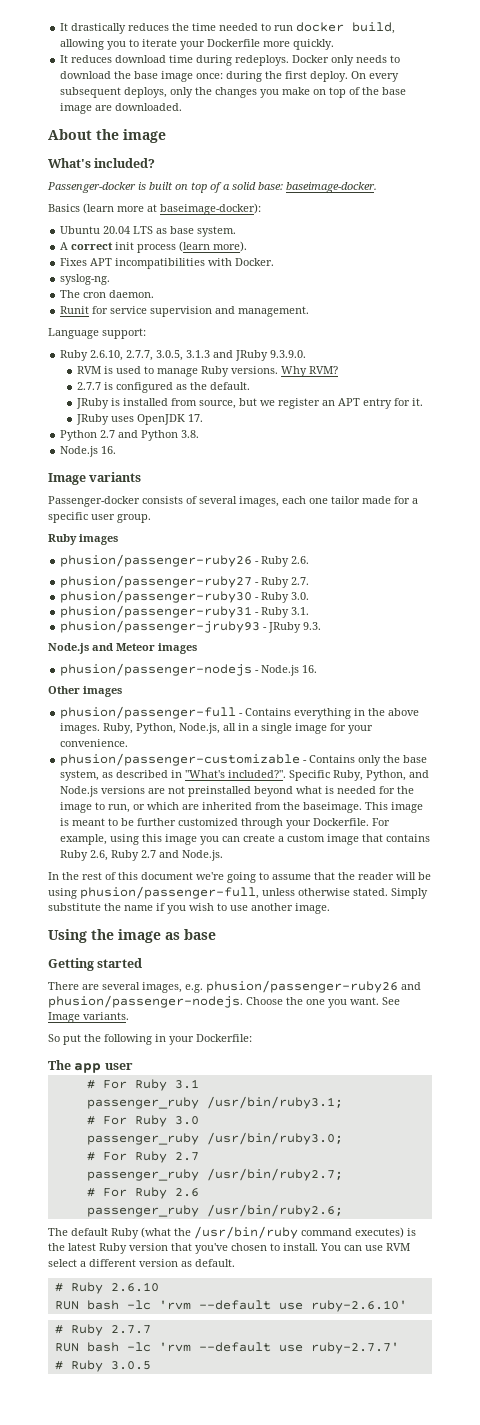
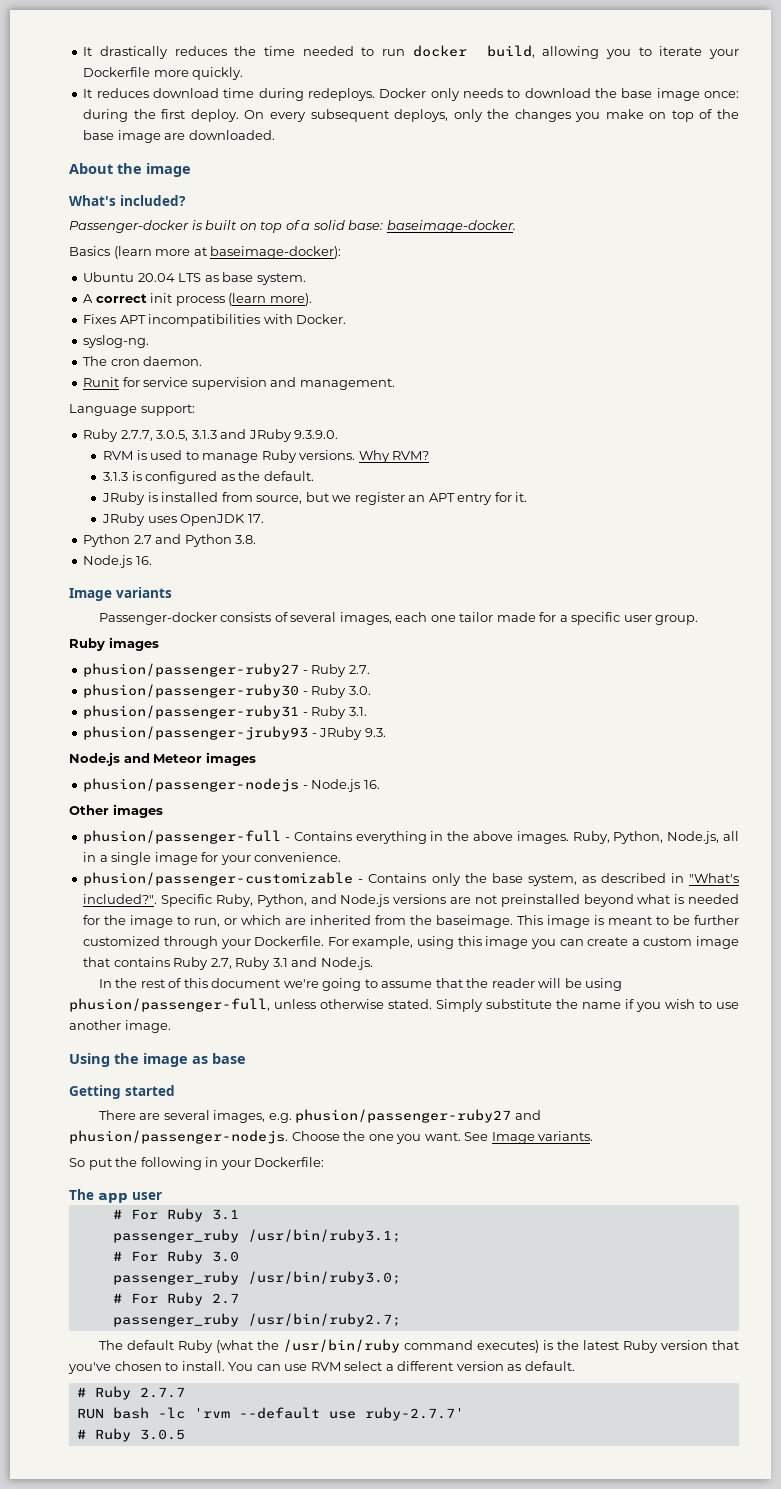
- Ruby 2.6.10, 2.7.7, 3.0.5, 3.1.3 and JRuby 9.3.9.0.
+ Ruby 2.7.7, 3.0.5, 3.1.3 and JRuby 9.3.9.0.
- 2.7.7 is configured as the default.
+ 3.1.3 is configured as the default.
- phusion/passenger-ruby26 - Ruby 2.6.
- For example, using this image you can create a custom image that contains Ruby 2.6, Ruby 2.7 and Node.js.
+ For example, using this image you can create a custom image that contains Ruby 2.7, Ruby 3.1 and Node.js.
- There are several images, e.g. phusion/passenger-ruby26 and phusion/passenger-nodejs.
+ There are several images, e.g. phusion/passenger-ruby27 and phusion/passenger-nodejs.
- # For Ruby 2.6
- passenger_ruby /usr/bin/ruby2.6;
- # Ruby 2.6.10
- RUN bash -lc 'rvm --default use ruby-2.6.10'

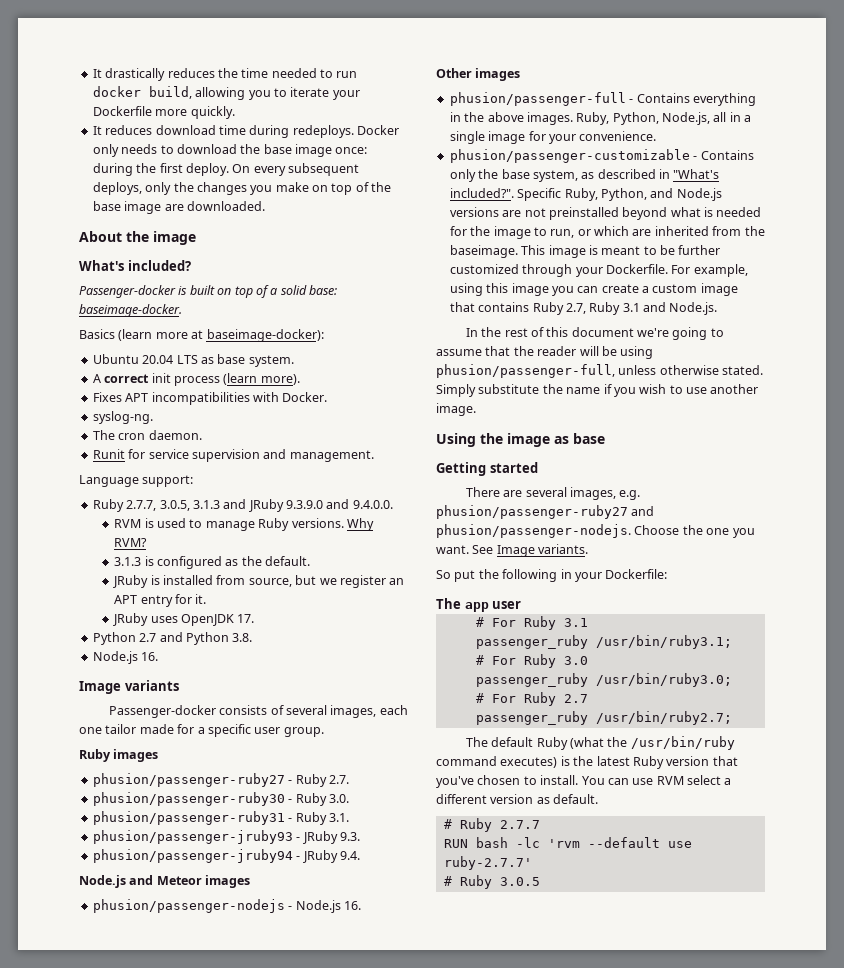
- Ruby 2.7.7, 3.0.5, 3.1.3 and JRuby 9.3.9.0.
+ Ruby 2.7.7, 3.0.5, 3.1.3 and JRuby 9.3.9.0 and 9.4.0.0.
+ phusion/passenger-jruby94 - JRuby 9.4.

